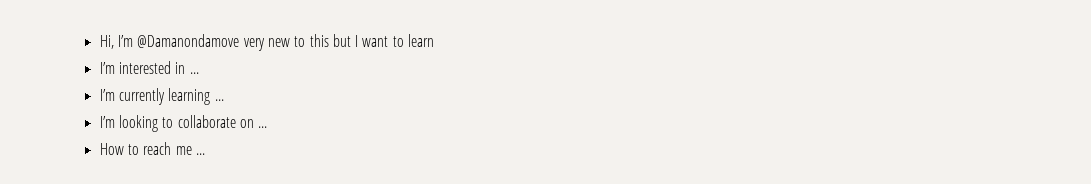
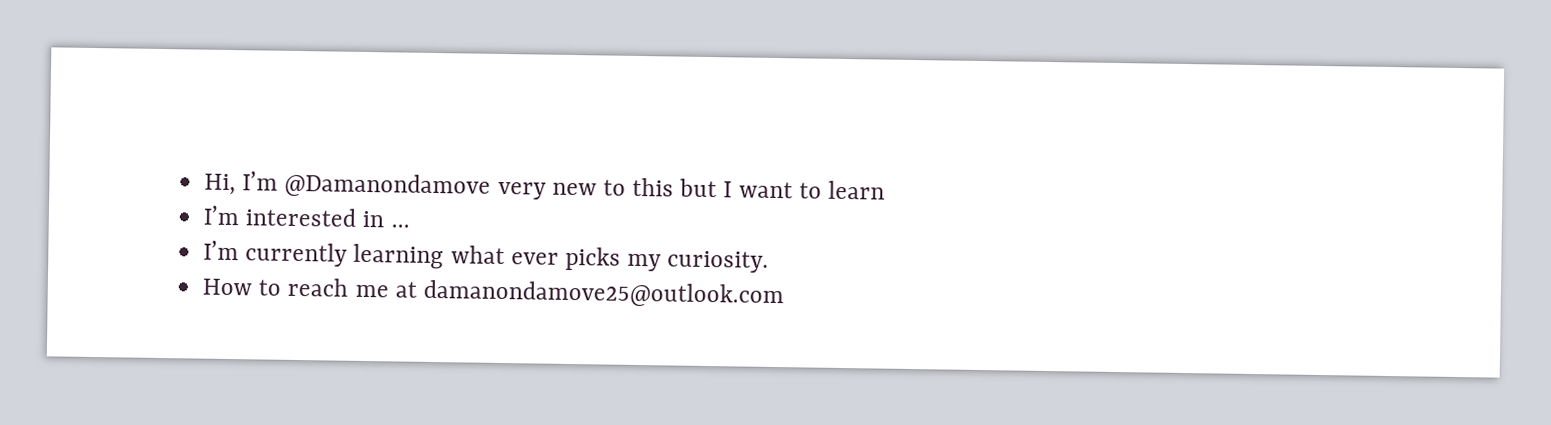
- I’m currently learning ...
- I’m looking to collaborate on ...
+ I’m currently learning what ever picks my curiosity.
- How to reach me ...
+ How to reach me at damanondamove25@outlook.com

